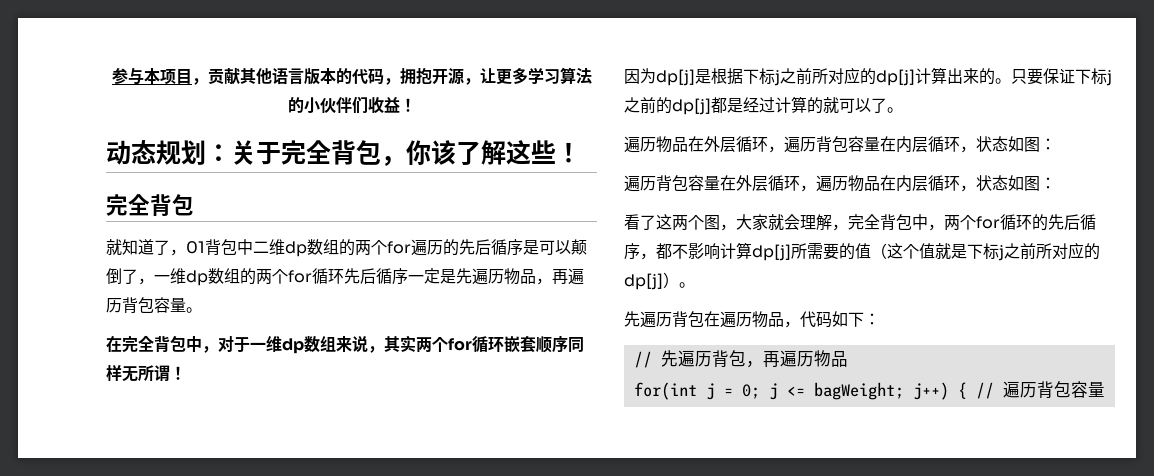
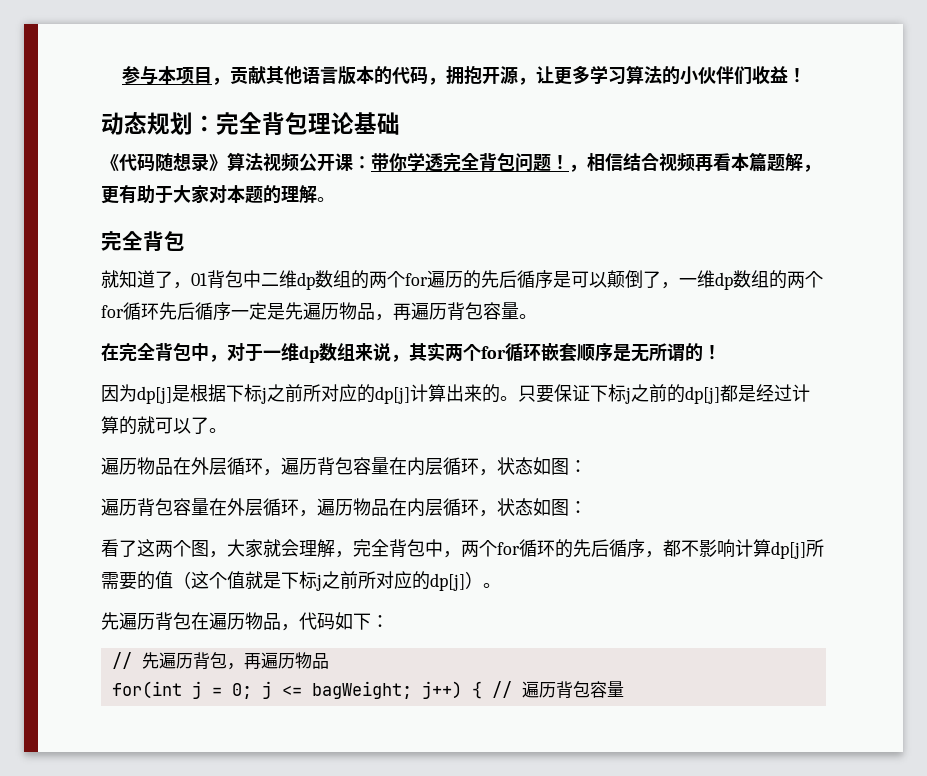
- 动态规划：关于完全背包，你该了解这些！
+ 动态规划：完全背包理论基础
+ 《代码随想录》算法视频公开课：带你学透完全背包问题！，相信结合视频再看本篇题解，更有助于大家对本题的理解。
- 在完全背包中，对于一维dp数组来说，其实两个for循环嵌套顺序同样无所谓！
+ 在完全背包中，对于一维dp数组来说，其实两个for循环嵌套顺序是无所谓的！

